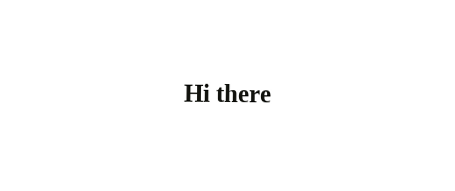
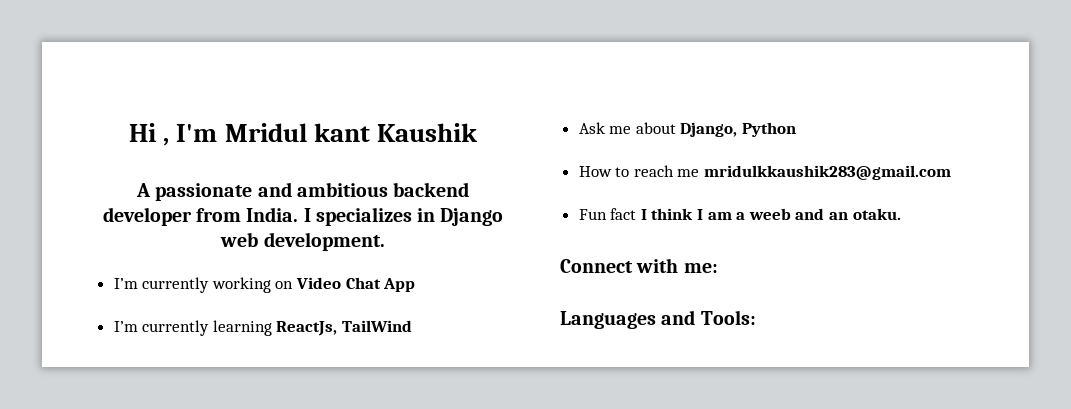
- Hi there
+ Hi , I'm Mridul kant Kaushik
+ A passionate and ambitious backend developer from India. I specializes in Django web development.
+ I’m currently working on Video Chat App
+ I’m currently learning ReactJs, TailWind
+ Ask me about Django, Python
+ How to reach me mridulkkaushik283@gmail.com
+ Fun fact I think I am a weeb and an otaku.
+ Connect with me:
+ Languages and Tools:

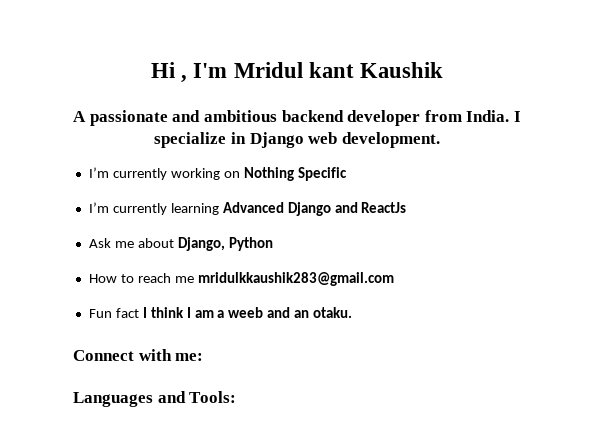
- I specializes in Django web development.
+ I specialize in Django web development.
- I’m currently working on Video Chat App
+ I’m currently working on Nothing Specific
- I’m currently learning ReactJs, TailWind
+ I’m currently learning Advanced Django and ReactJs

